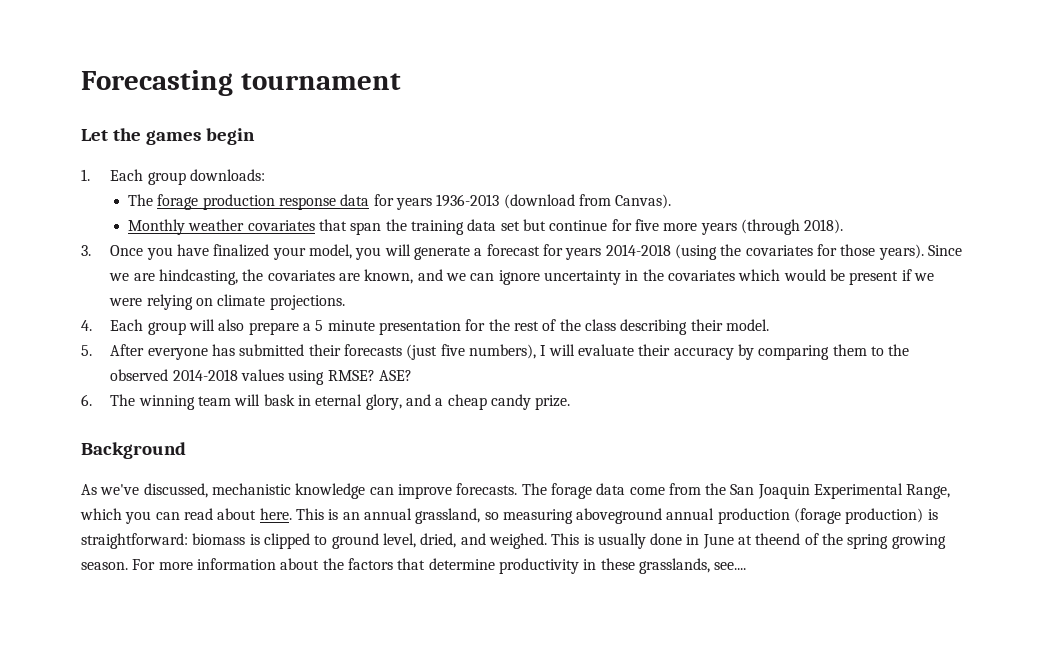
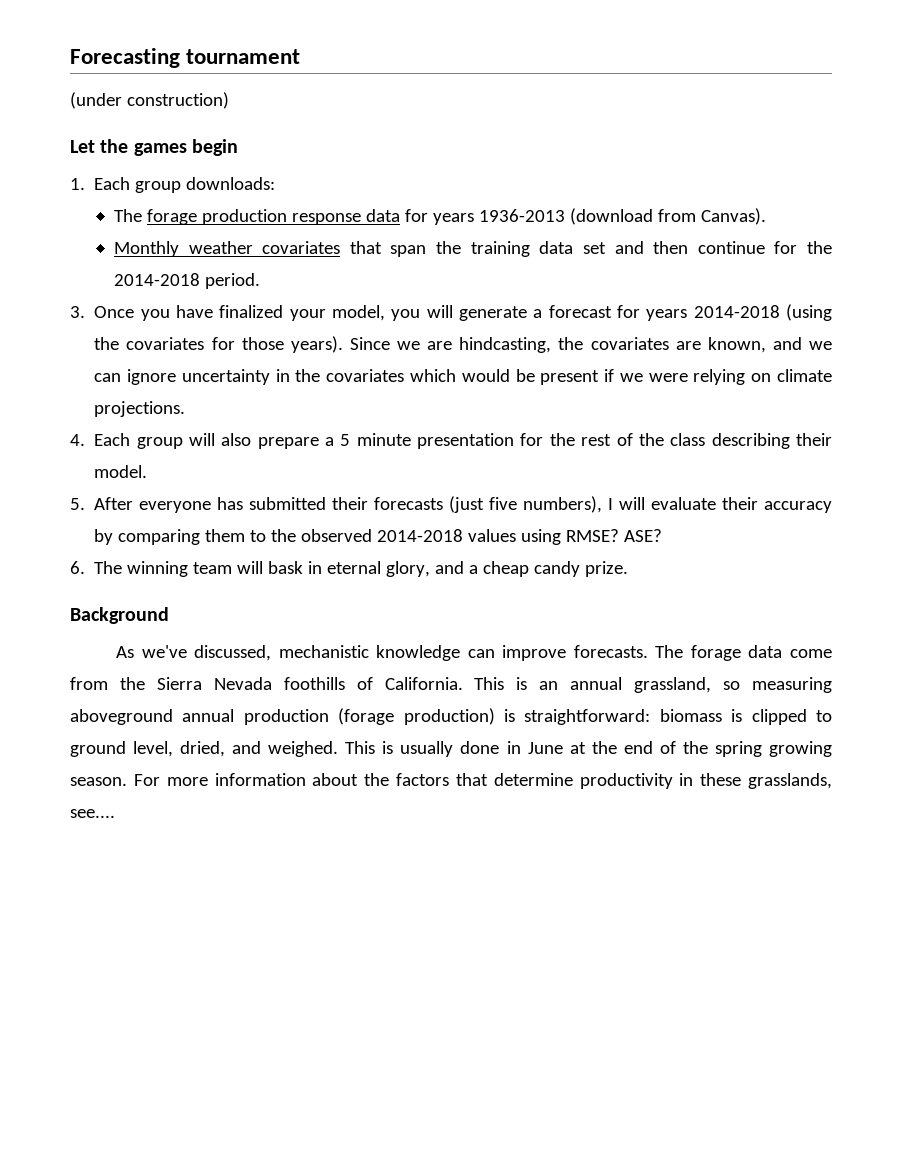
+ (under construction)
- Monthly weather covariates that span the training data set but continue for five more years (through 2018).
+ Monthly weather covariates that span the training data set and then continue for the 2014-2018 period.
- The forage data come from the San Joaquin Experimental Range, which you can read about here.
+ The forage data come from the Sierra Nevada foothills of California.
- This is usually done in June at theend of the spring growing season.
+ This is usually done in June at the end of the spring growing season.

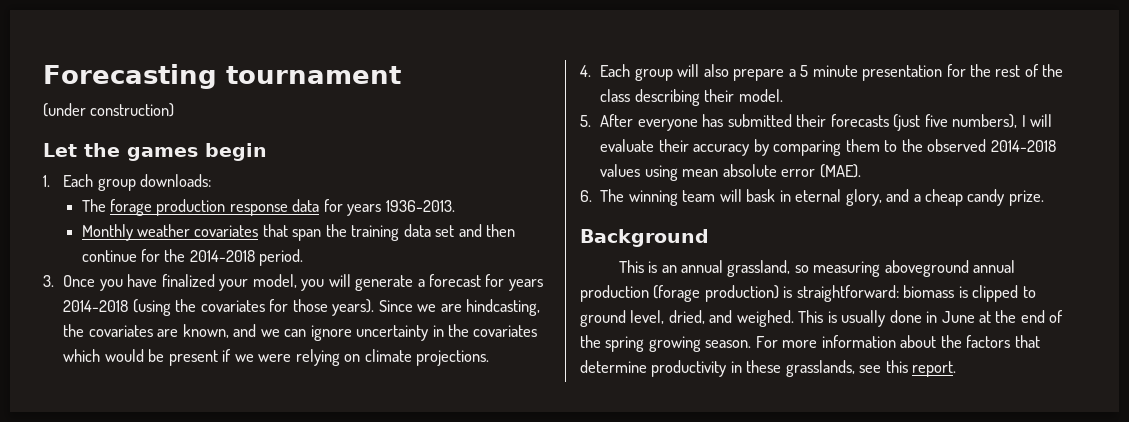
- The forage production response data for years 1936-2013 (download from Canvas).
+ The forage production response data for years 1936-2013.
- 5. After everyone has submitted their forecasts (just five numbers), I will evaluate their accuracy by comparing them to the observed 2014-2018 values using RMSE? ASE?
+ 5. After everyone has submitted their forecasts (just five numbers), I will evaluate their accuracy by comparing them to the observed 2014-2018 values using mean absolute error (MAE).
- As we've discussed, mechanistic knowledge can improve forecasts. The forage data come from the Sierra Nevada foothills of California.
- For more information about the factors that determine productivity in these grasslands, see....
+ For more information about the factors that determine productivity in these grasslands, see this report.

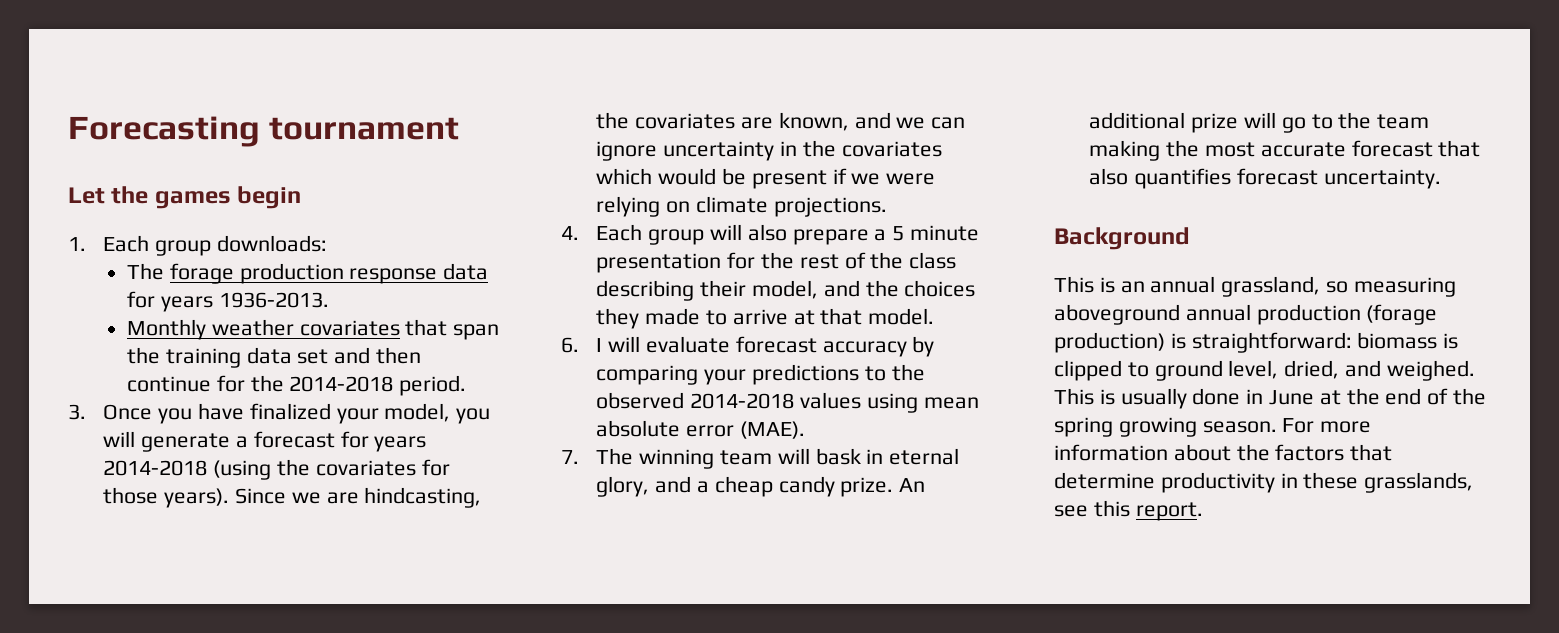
- (under construction)
- 4. Each group will also prepare a 5 minute presentation for the rest of the class describing their model.
- 5. After everyone has submitted their forecasts (just five numbers), I will evaluate their accuracy by comparing them to the observed 2014-2018 values using mean absolute error (MAE).
+ 4. Each group will also prepare a 5 minute presentation for the rest of the class describing their model, and the choices they made to arrive at that model.
+ 6. I will evaluate forecast accuracy by comparing your predictions to the observed 2014-2018 values using mean absolute error (MAE).
- 6. The winning team will bask in eternal glory, and a cheap candy prize.
+ 7. The winning team will bask in eternal glory, and a cheap candy prize. An additional prize will go to the team making the most accurate forecast that also quantifies forecast uncertainty.

